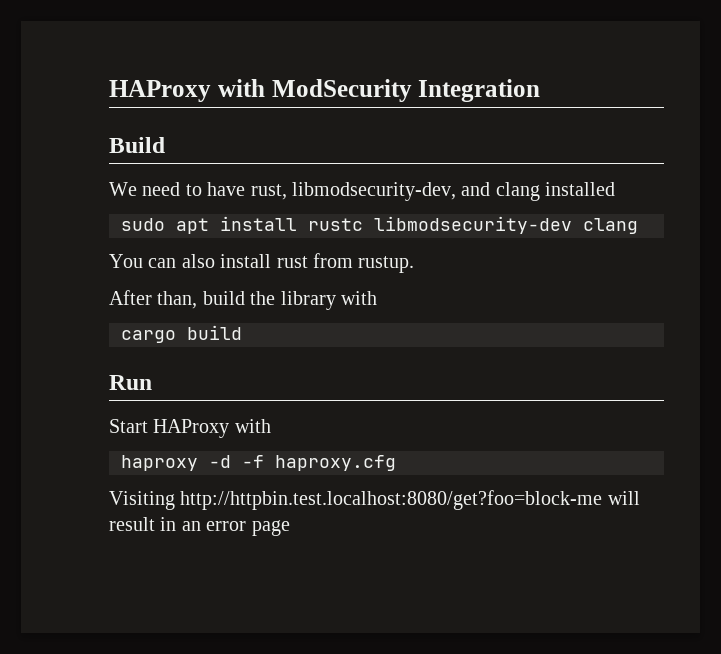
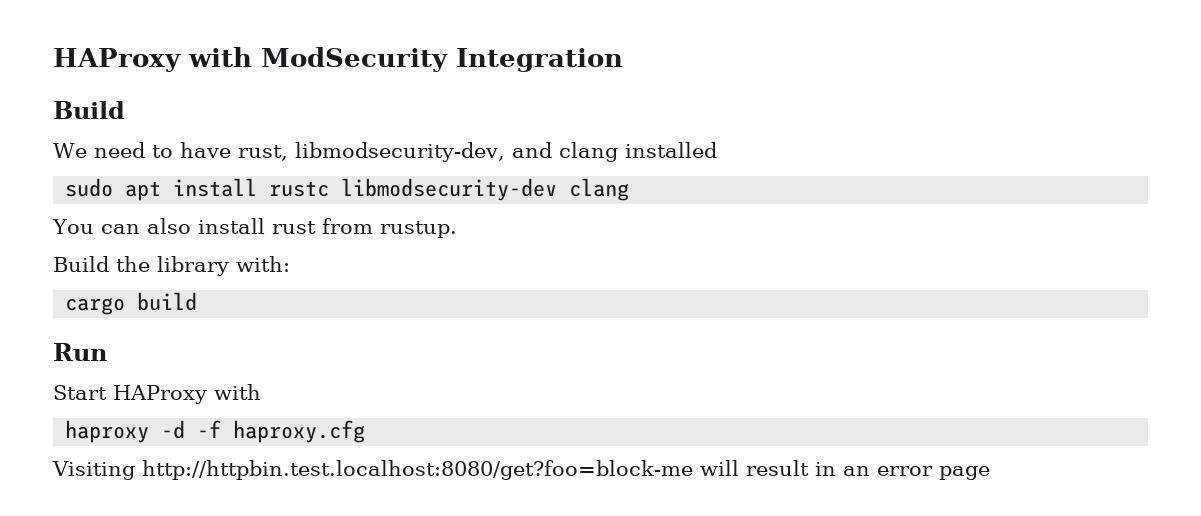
- After than, build the library with
+ Build the library with:

